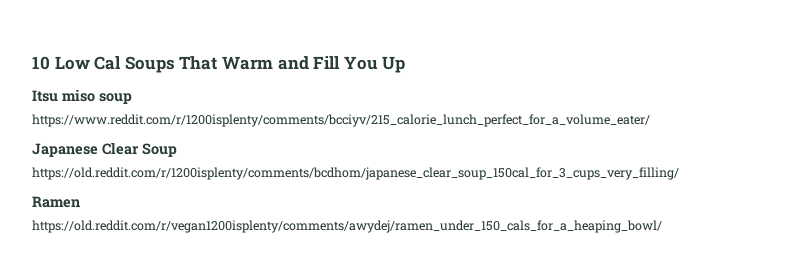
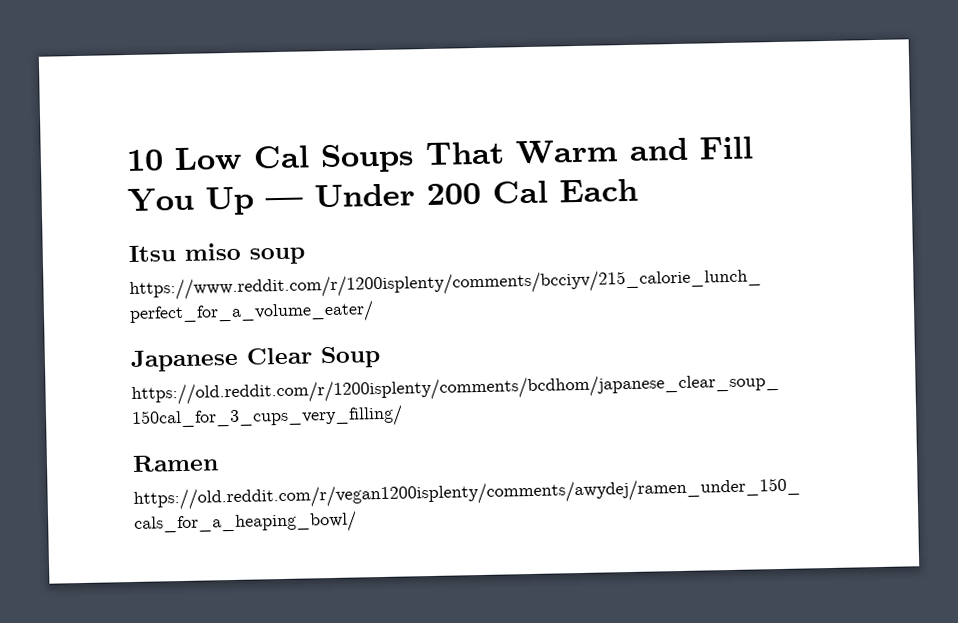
- 10 Low Cal Soups That Warm and Fill You Up
+ 10 Low Cal Soups That Warm and Fill You Up — Under 200 Cal Each

